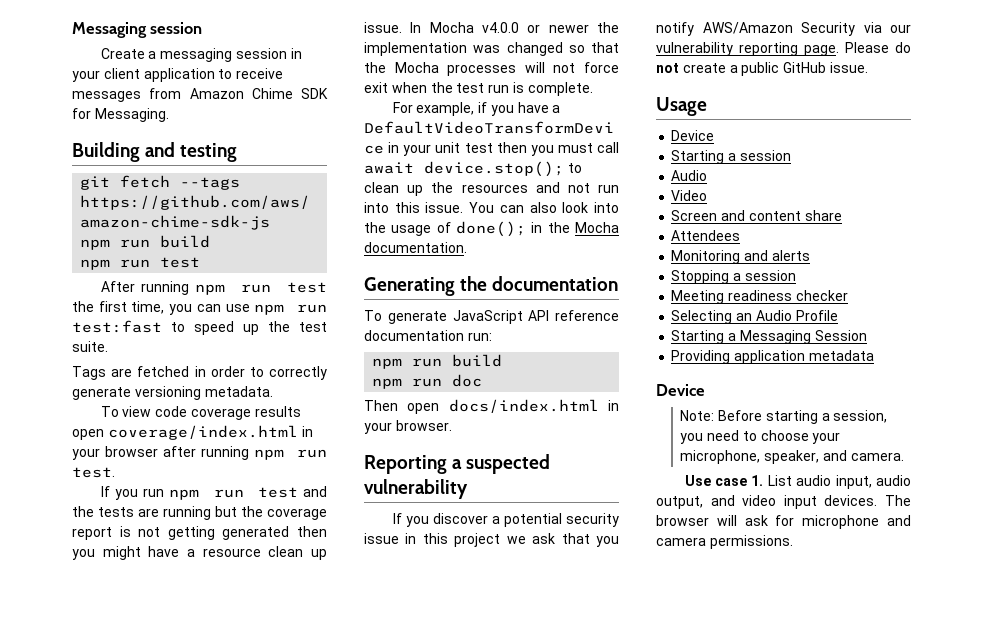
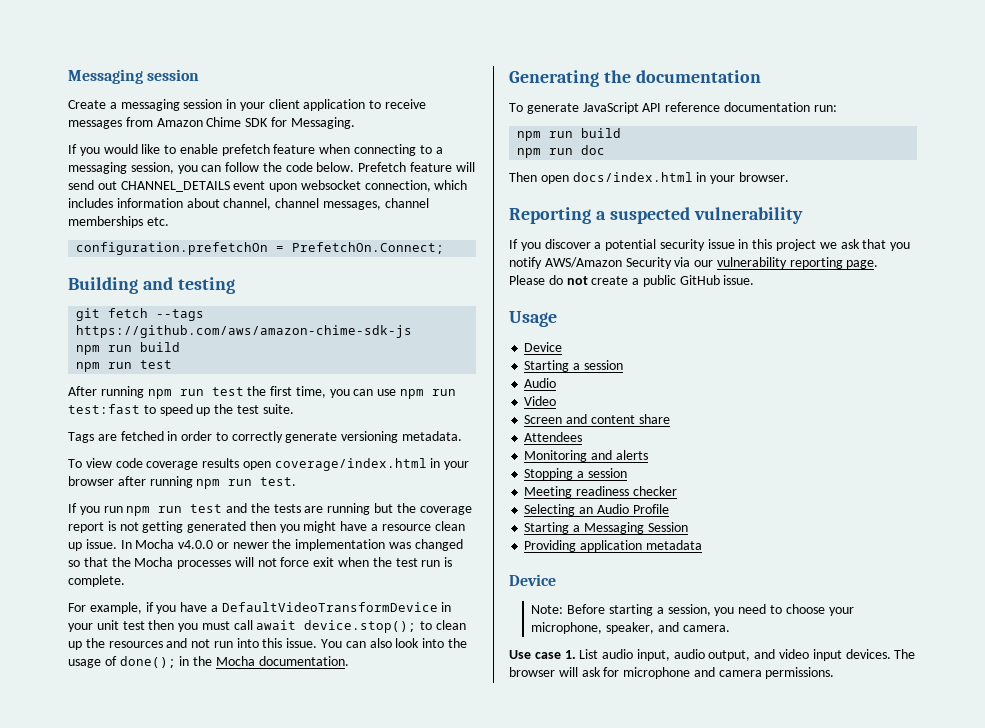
+ If you would like to enable prefetch feature when connecting to a messaging session, you can follow the code below. Prefetch feature will send out CHANNEL_DETAILS event upon websocket connection, which includes information about channel, channel messages, channel memberships etc.
+ configuration.prefetchOn = PrefetchOn.Connect;

